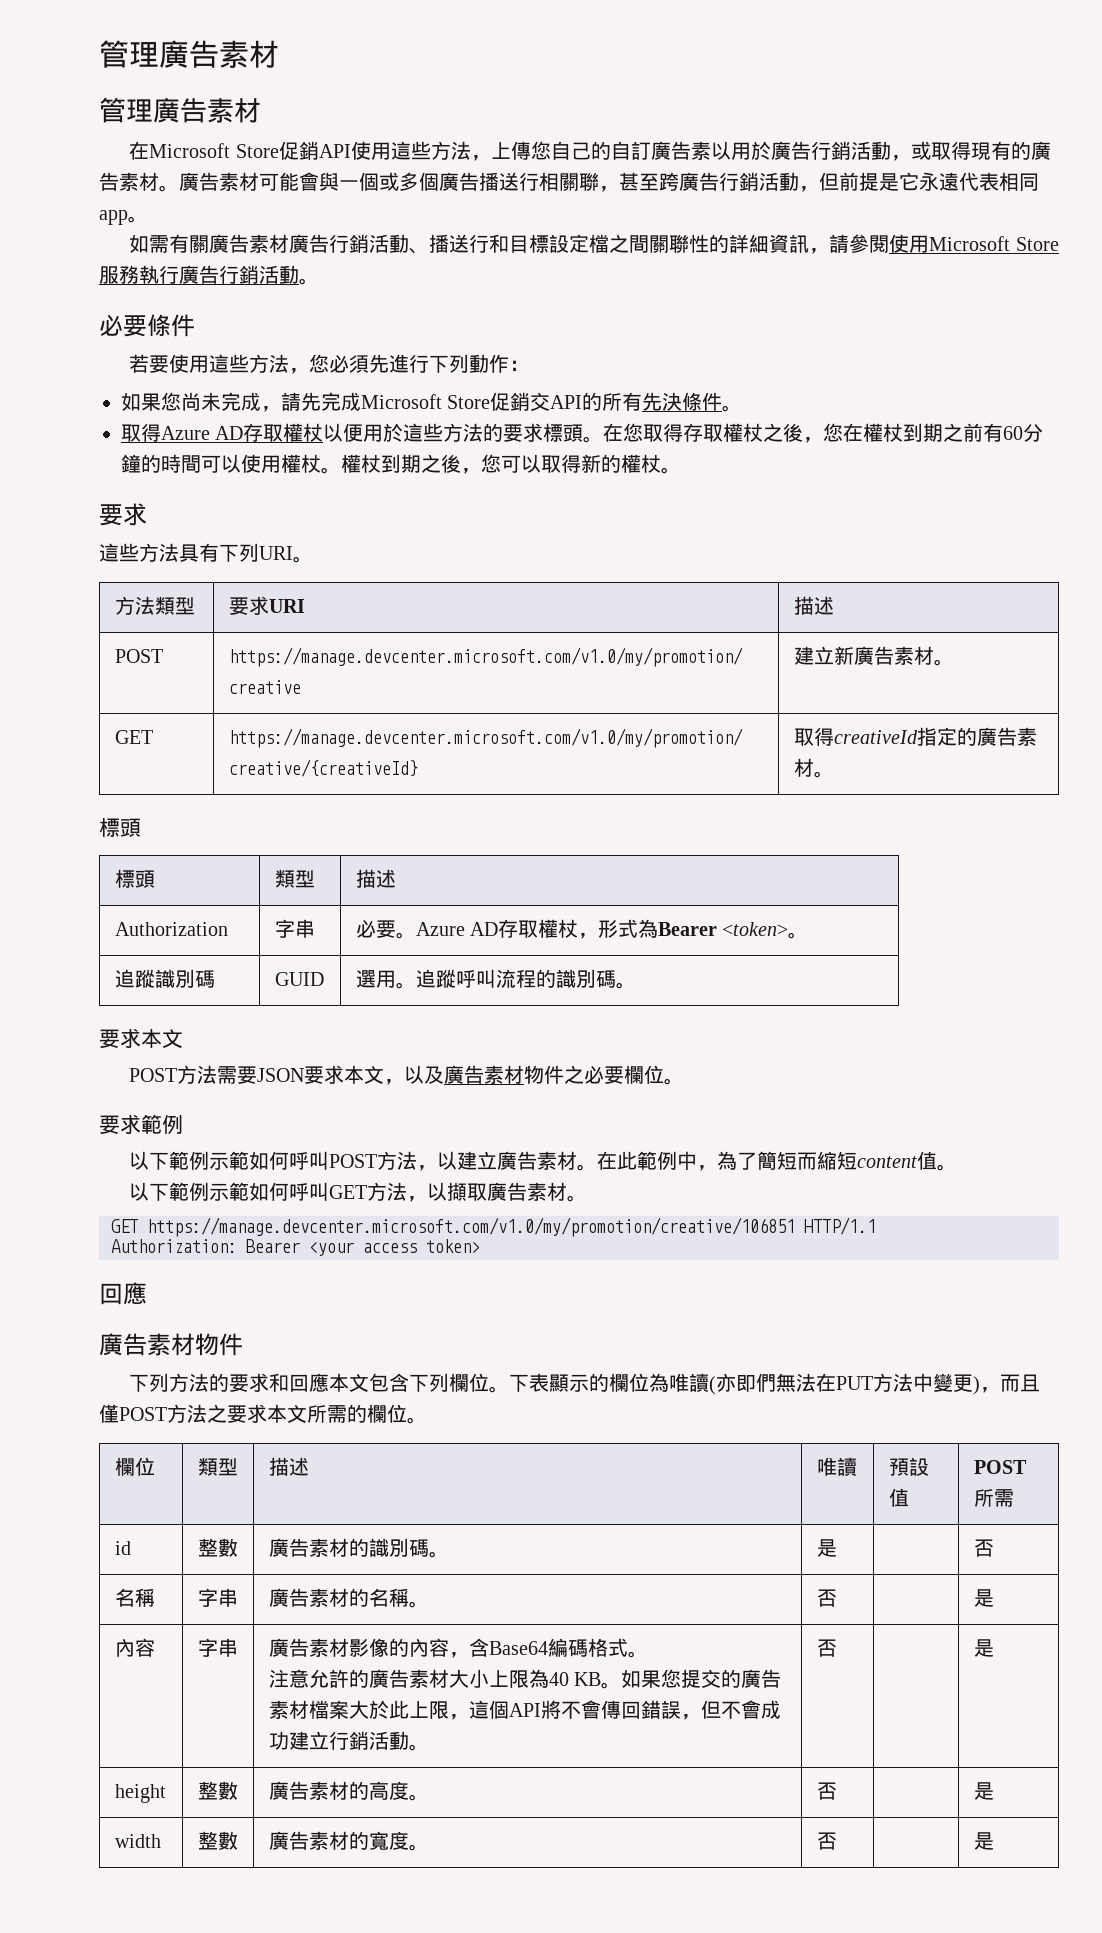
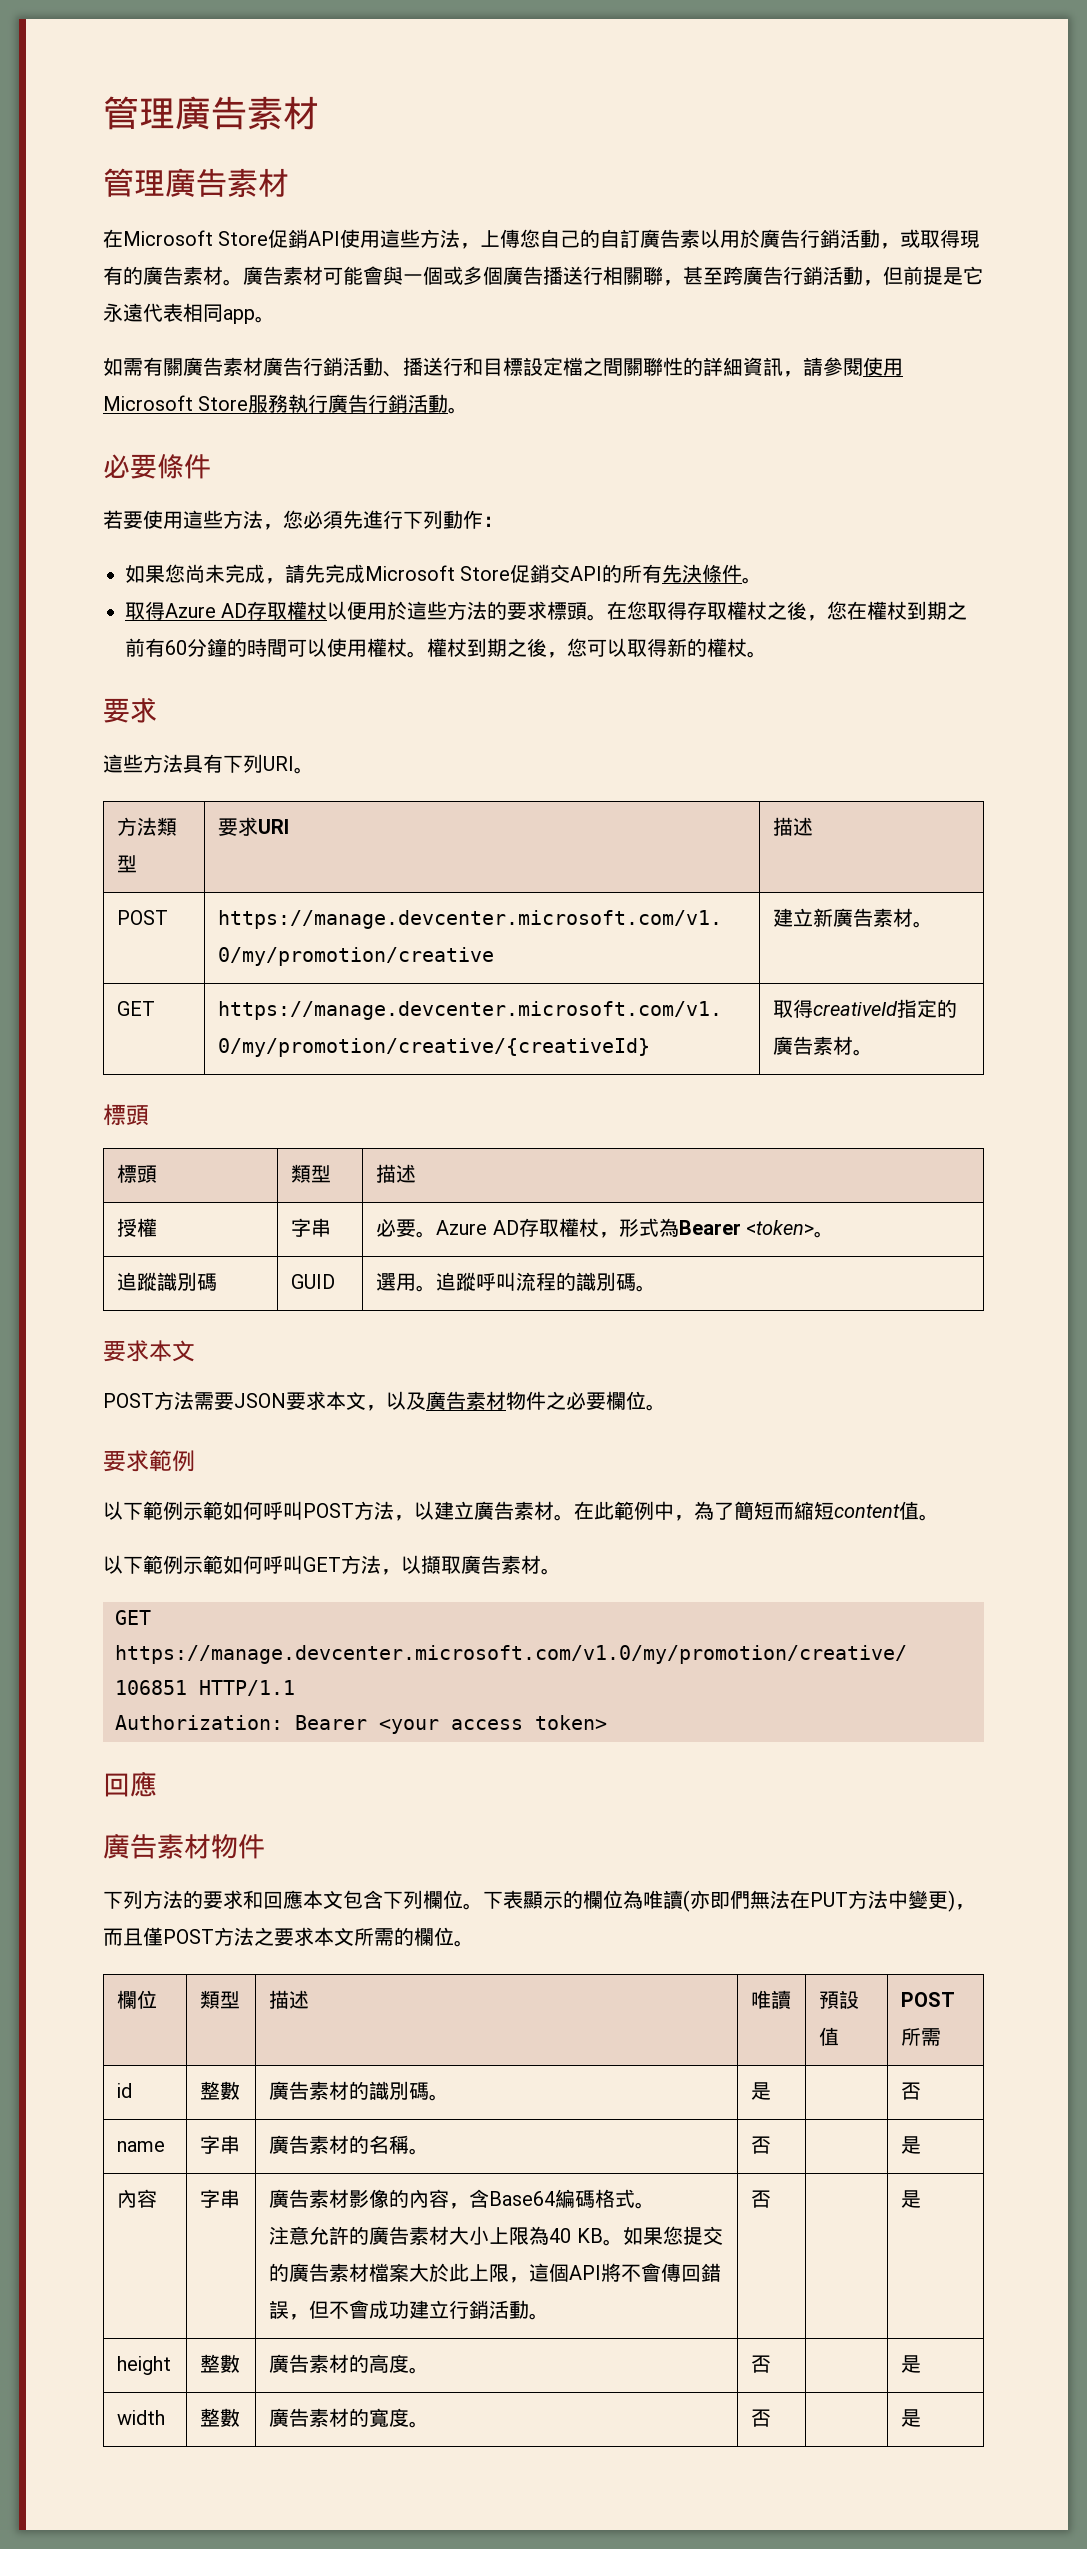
- Authorization | 字串 | 必要。Azure AD存取權杖，形式為Bearer <token>。
+ 授權 | 字串 | 必要。Azure AD存取權杖，形式為Bearer <token>。
- 名稱 | 字串 | 廣告素材的名稱。 | 否 | | 是
+ name | 字串 | 廣告素材的名稱。 | 否 | | 是

